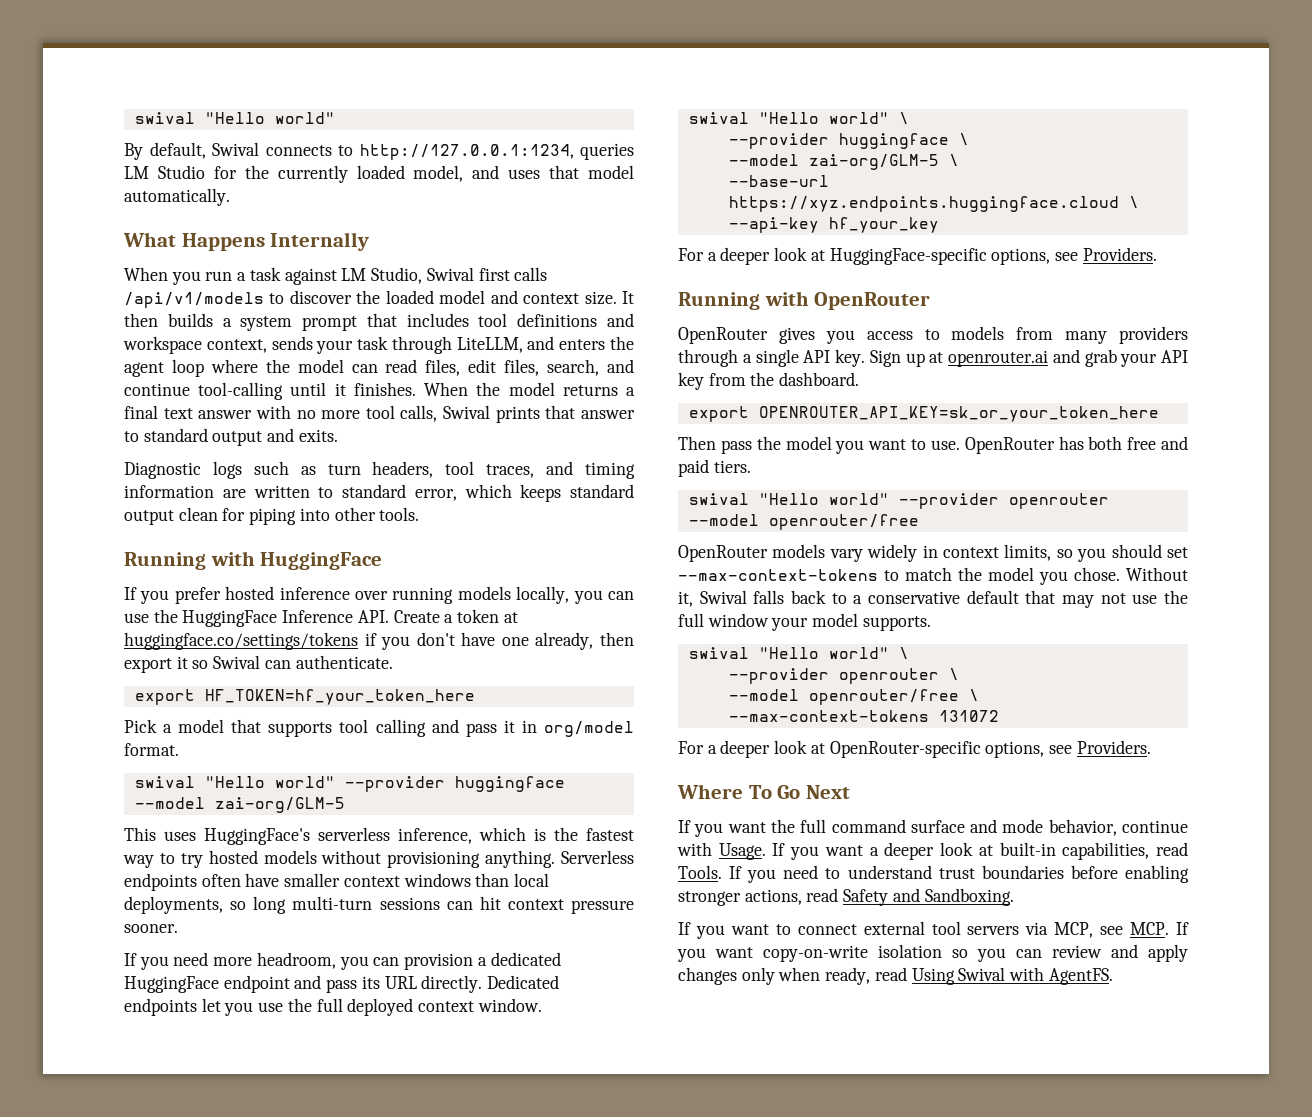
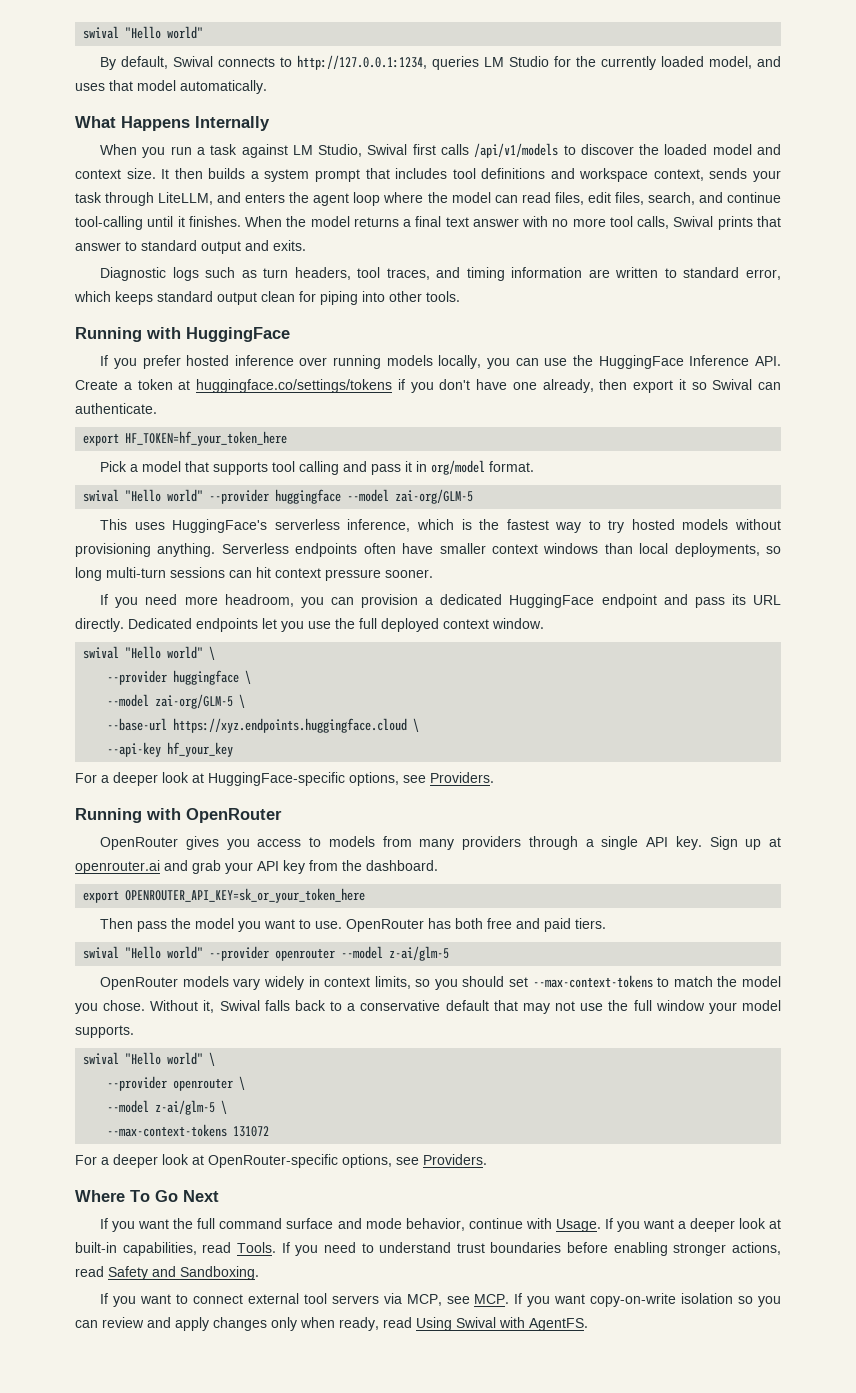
- swival "Hello world" --provider openrouter --model openrouter/free
+ swival "Hello world" --provider openrouter --model z-ai/glm-5
- --model openrouter/free \
+ --model z-ai/glm-5 \

